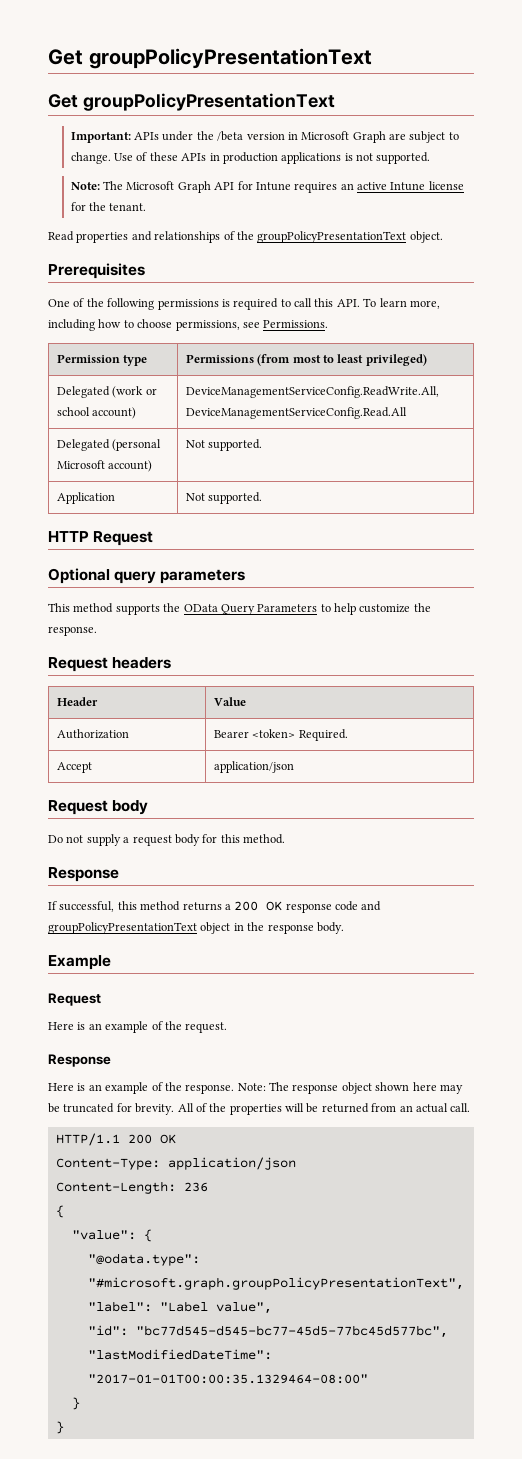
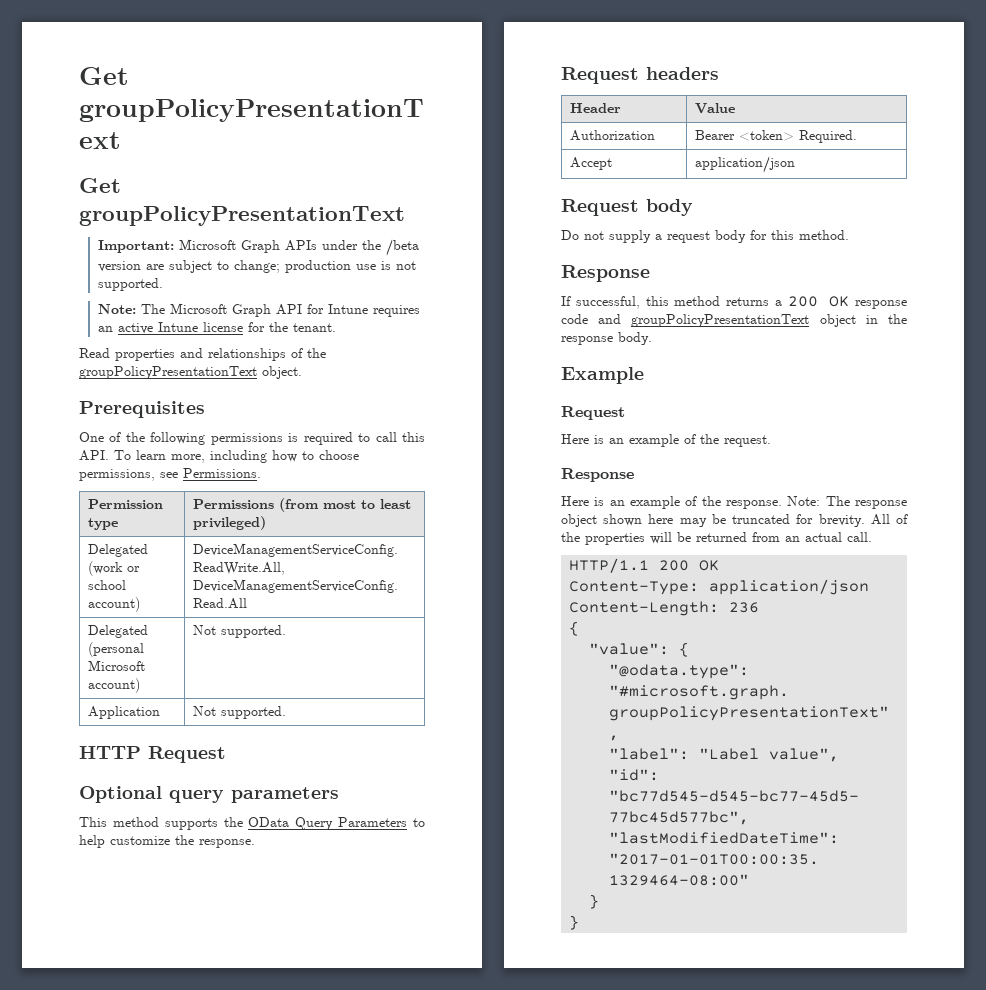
- Important: APIs under the /beta version in Microsoft Graph are subject to change. Use of these APIs in production applications is not supported.
+ Important: Microsoft Graph APIs under the /beta version are subject to change; production use is not supported.

